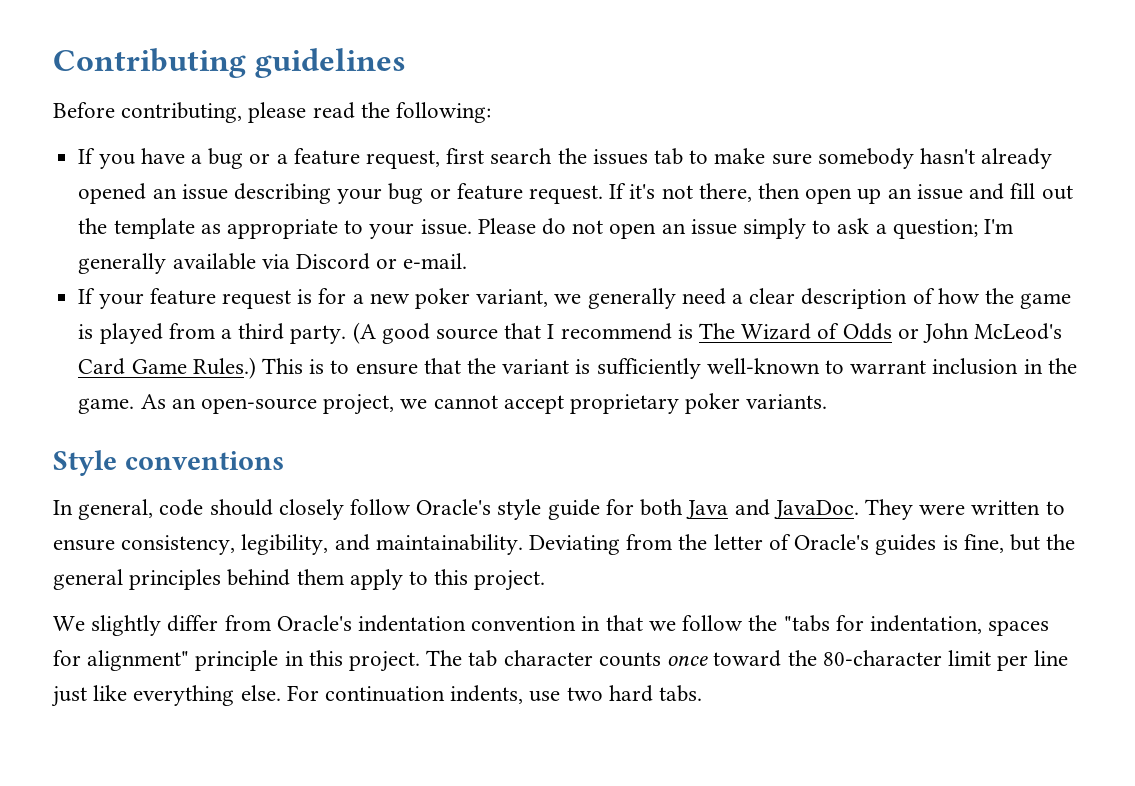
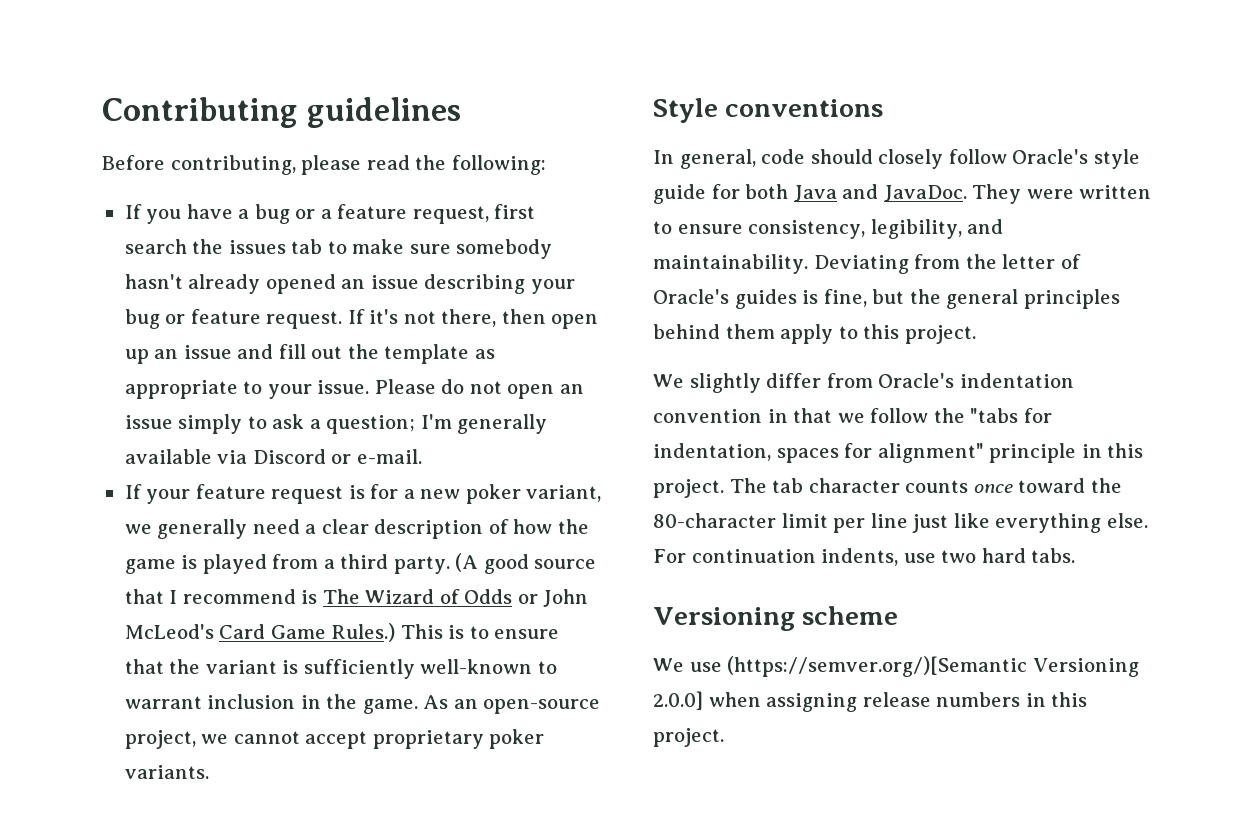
+ Versioning scheme
+ We use (https://semver.org/)[Semantic Versioning 2.0.0] when assigning release numbers in this project.

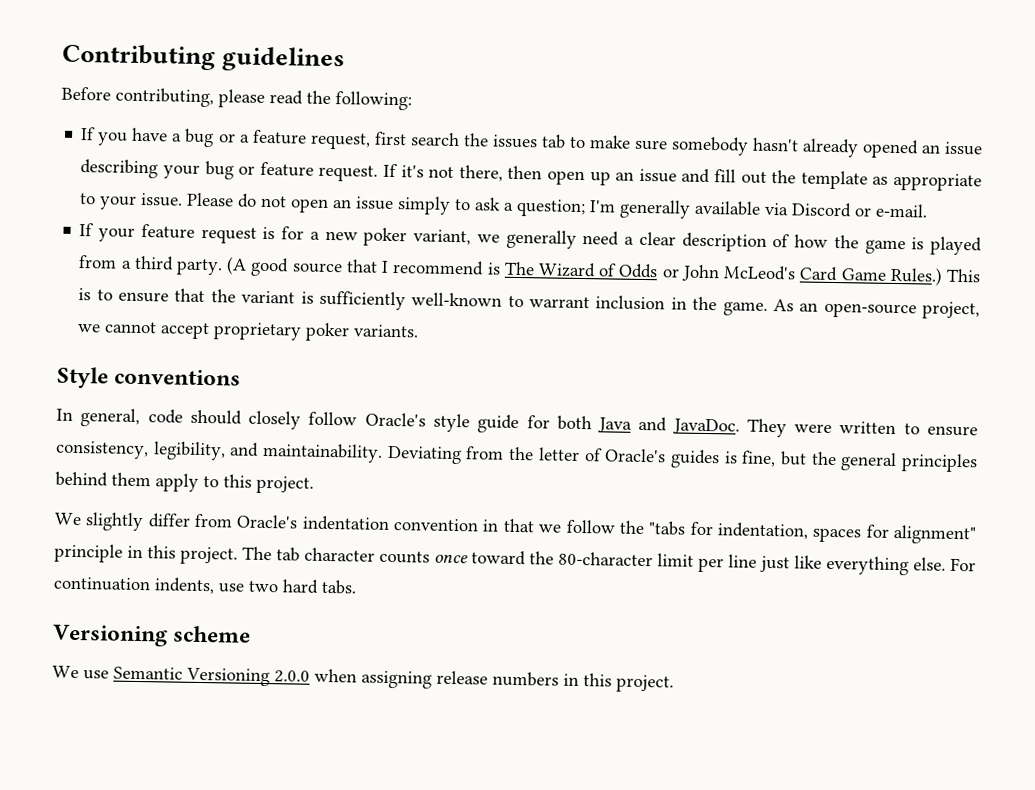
- We use (https://semver.org/)[Semantic Versioning 2.0.0] when assigning release numbers in this project.
+ We use Semantic Versioning 2.0.0 when assigning release numbers in this project.

